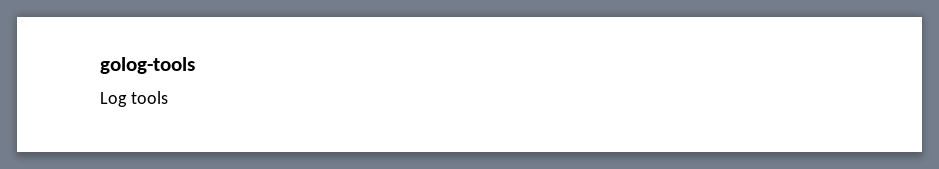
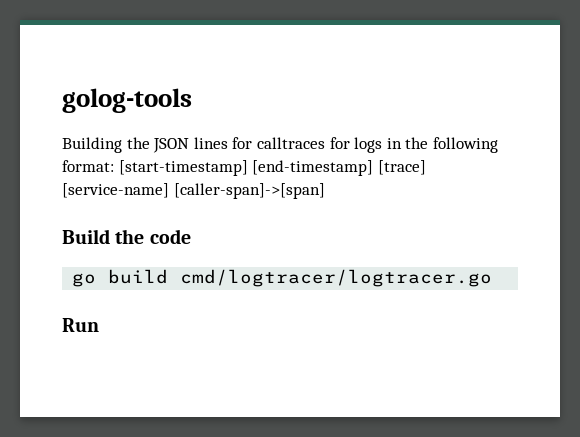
- Log tools
+ Building the JSON lines for calltraces for logs in the following format: [start-timestamp] [end-timestamp] [trace] [service-name] [caller-span]->[span]
+ Build the code
+ go build cmd/logtracer/logtracer.go
+ Run

